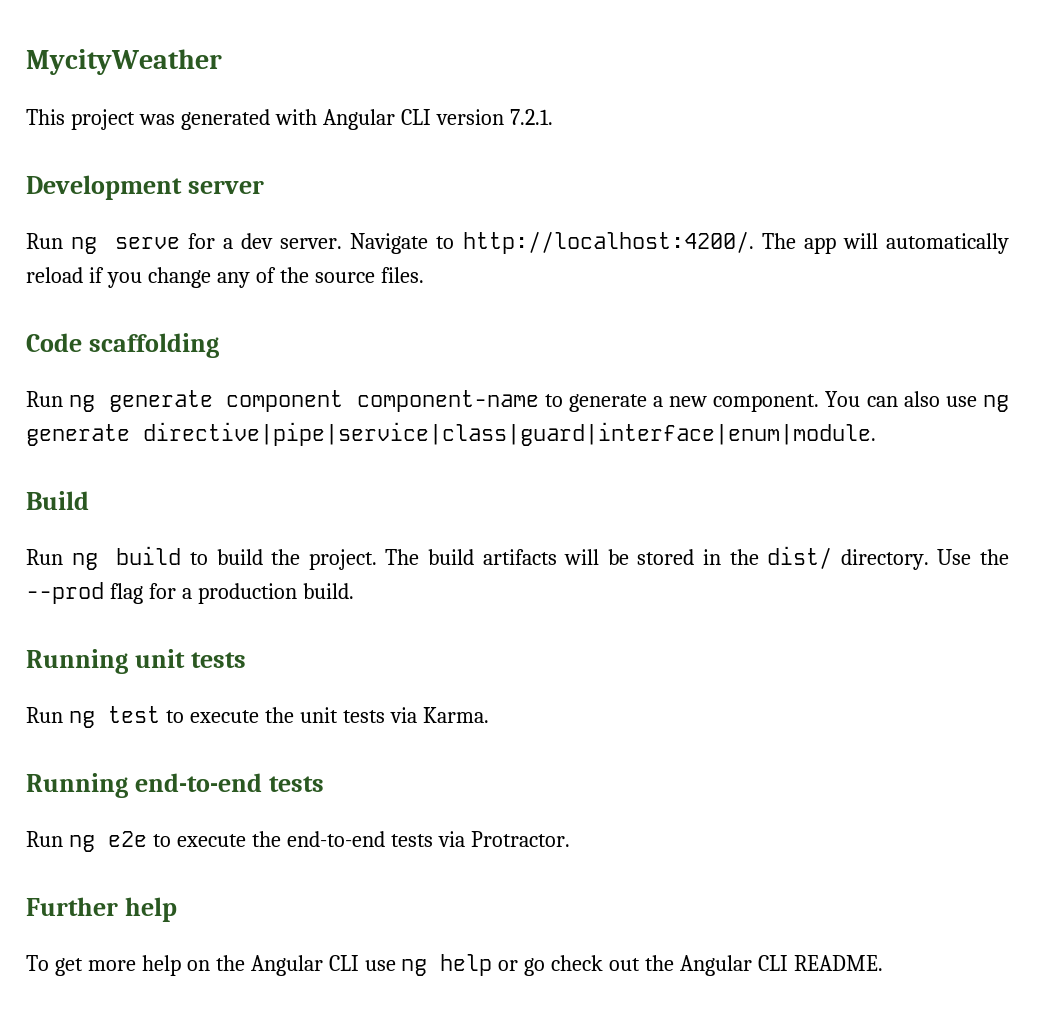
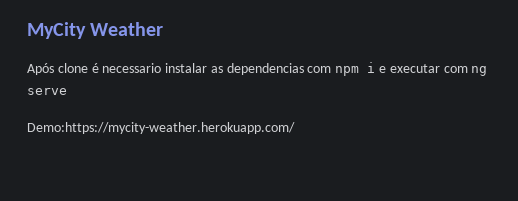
- MycityWeather
- This project was generated with Angular CLI version 7.2.1.
- Development server
- Run ng serve for a dev server. Navigate to http://localhost:4200/. The app will automatically reload if you change any of the source files.
- Code scaffolding
- Run ng generate component component-name to generate a new component. You can also use ng generate directive|pipe|service|class|guard|interface|enum|module.
- Build
- Run ng build to build the project. The build artifacts will be stored in the dist/ directory. Use the --prod flag for a production build.
- Running unit tests
- Run ng test to execute the unit tests via Karma.
- Running end-to-end tests
- Run ng e2e to execute the end-to-end tests via Protractor.
- Further help
- To get more help on the Angular CLI use ng help or go check out the Angular CLI README.
+ MyCity Weather
+ Após clone é necessario instalar as dependencias com npm i e executar com ng serve
+ Demo:https://mycity-weather.herokuapp.com/

